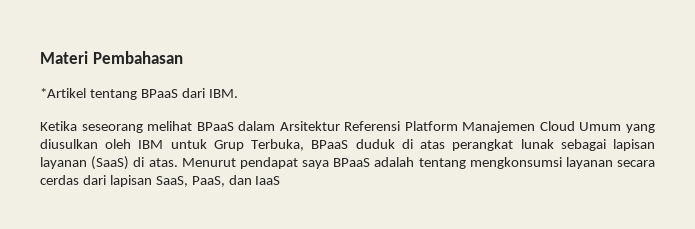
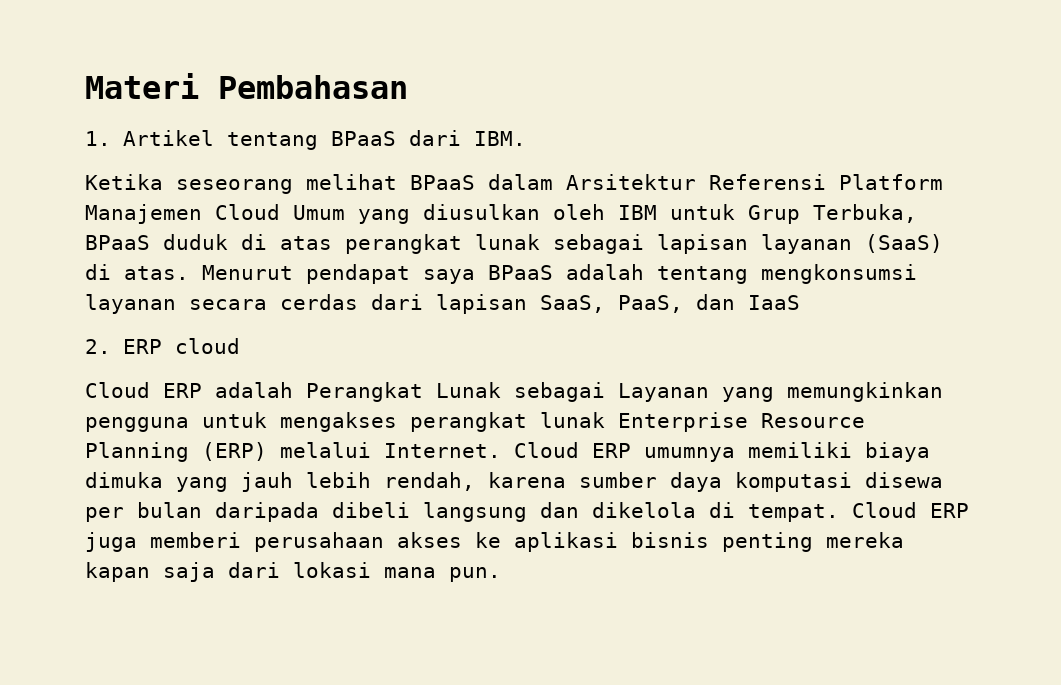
- *Artikel tentang BPaaS dari IBM.
+ 1. Artikel tentang BPaaS dari IBM.
+ 2. ERP cloud
+ Cloud ERP adalah Perangkat Lunak sebagai Layanan yang memungkinkan pengguna untuk mengakses perangkat lunak Enterprise Resource Planning (ERP) melalui Internet. Cloud ERP umumnya memiliki biaya dimuka yang jauh lebih rendah, karena sumber daya komputasi disewa per bulan daripada dibeli langsung dan dikelola di tempat. Cloud ERP juga memberi perusahaan akses ke aplikasi bisnis penting mereka kapan saja dari lokasi mana pun.

